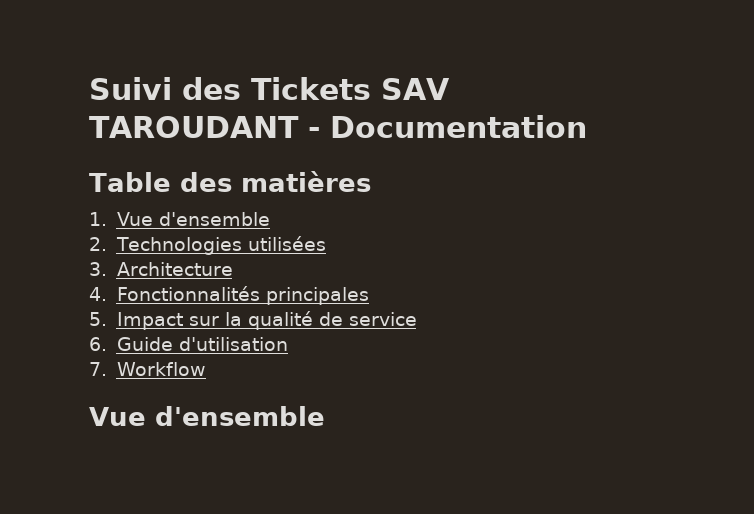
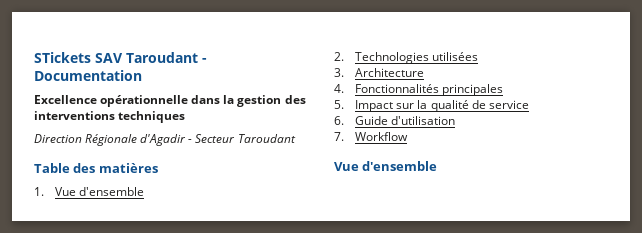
- Suivi des Tickets SAV TAROUDANT - Documentation
+ STickets SAV Taroudant - Documentation
+ Excellence opérationnelle dans la gestion des interventions techniques
+ Direction Régionale d'Agadir - Secteur Taroudant

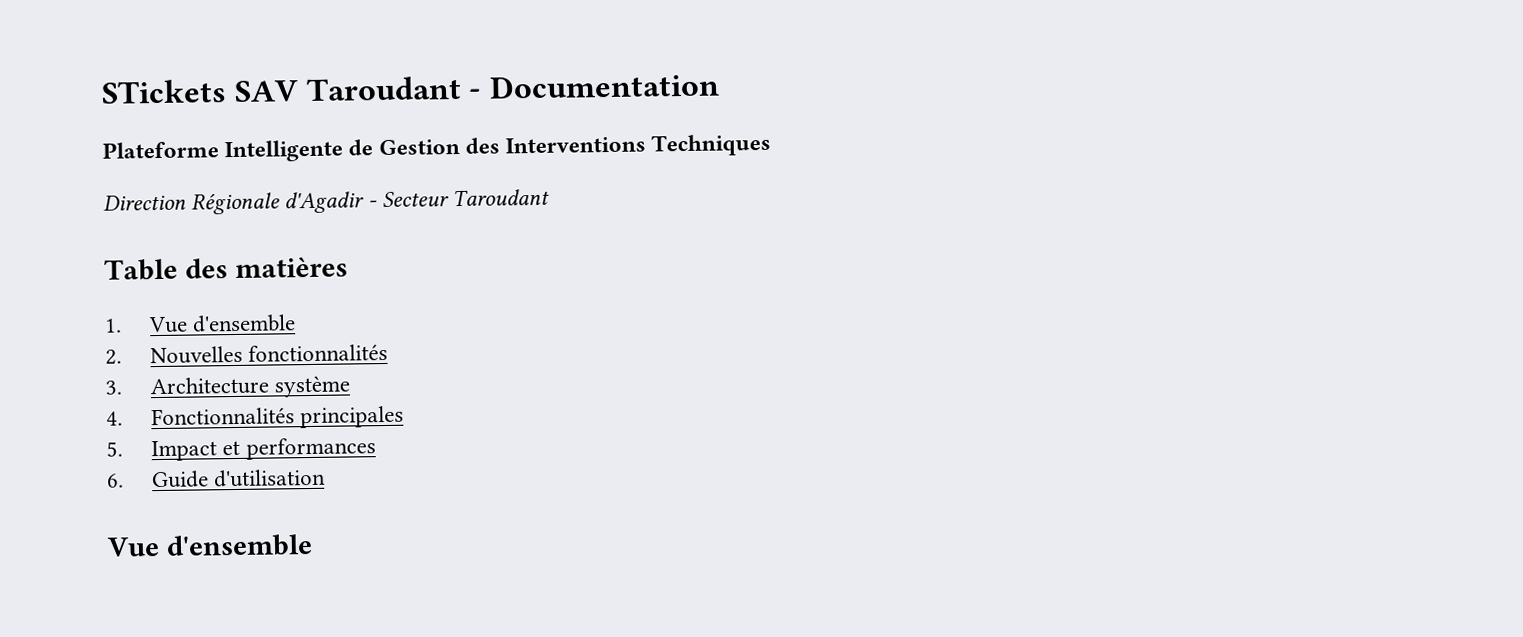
- Excellence opérationnelle dans la gestion des interventions techniques
+ Plateforme Intelligente de Gestion des Interventions Techniques
- 2. Technologies utilisées
+ 2. Nouvelles fonctionnalités
- 3. Architecture
+ 3. Architecture système
- 5. Impact sur la qualité de service
+ 5. Impact et performances
- 7. Workflow

